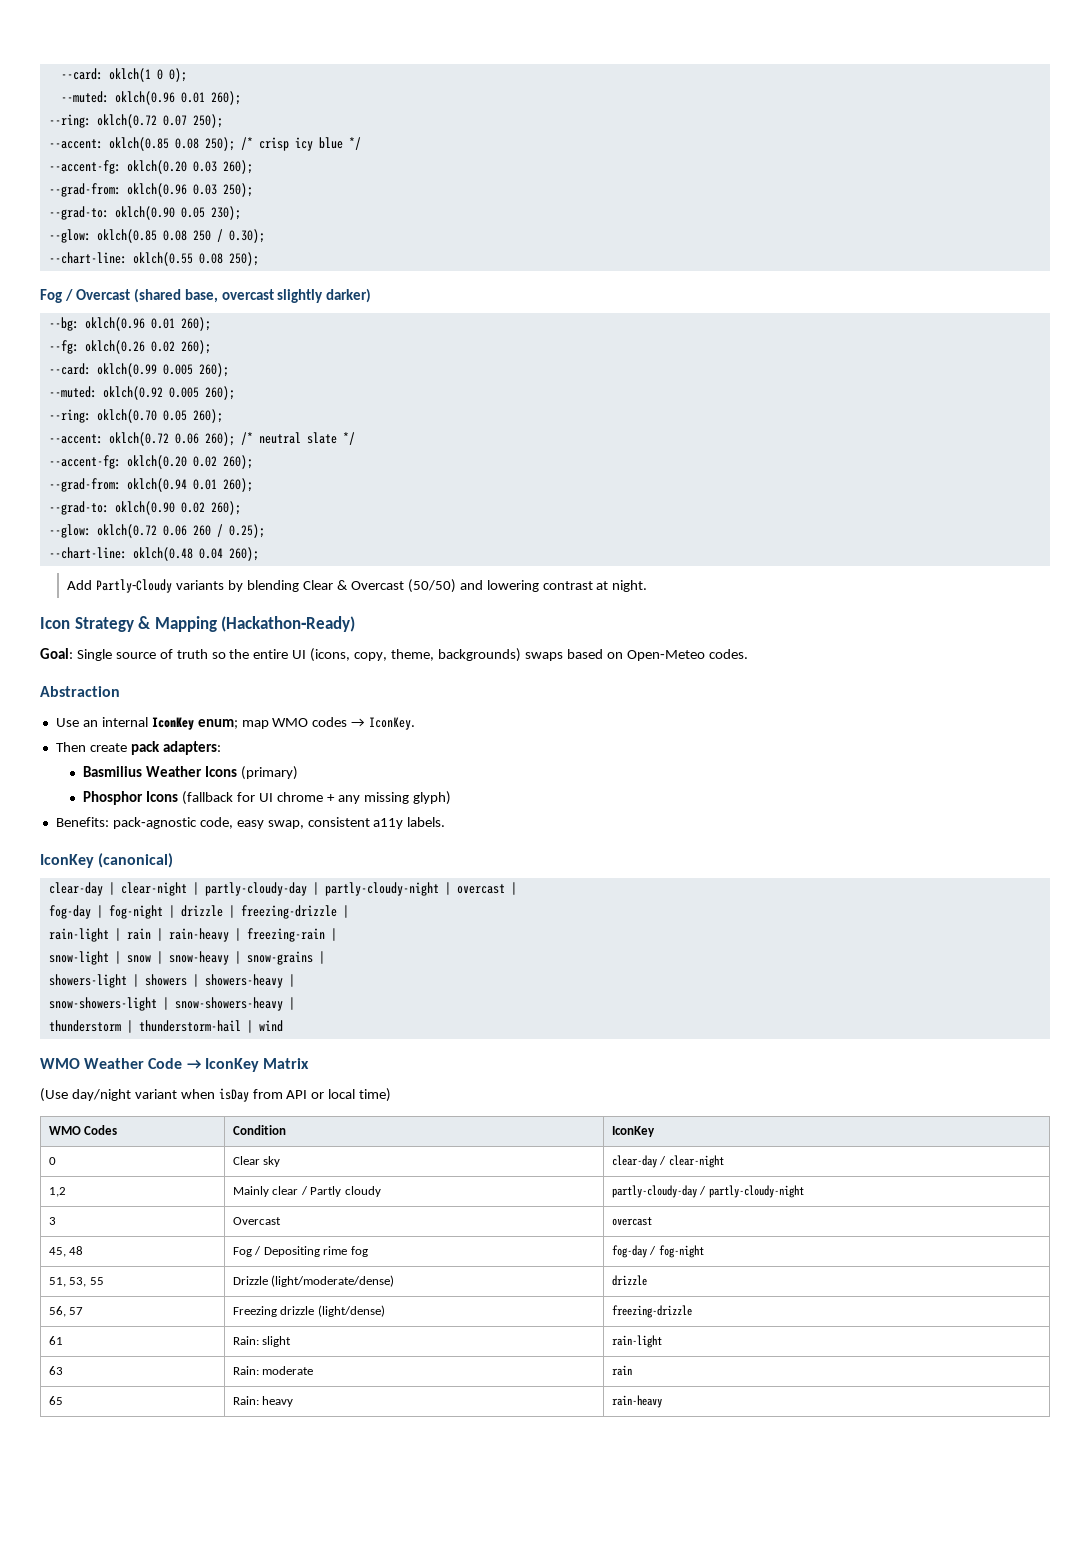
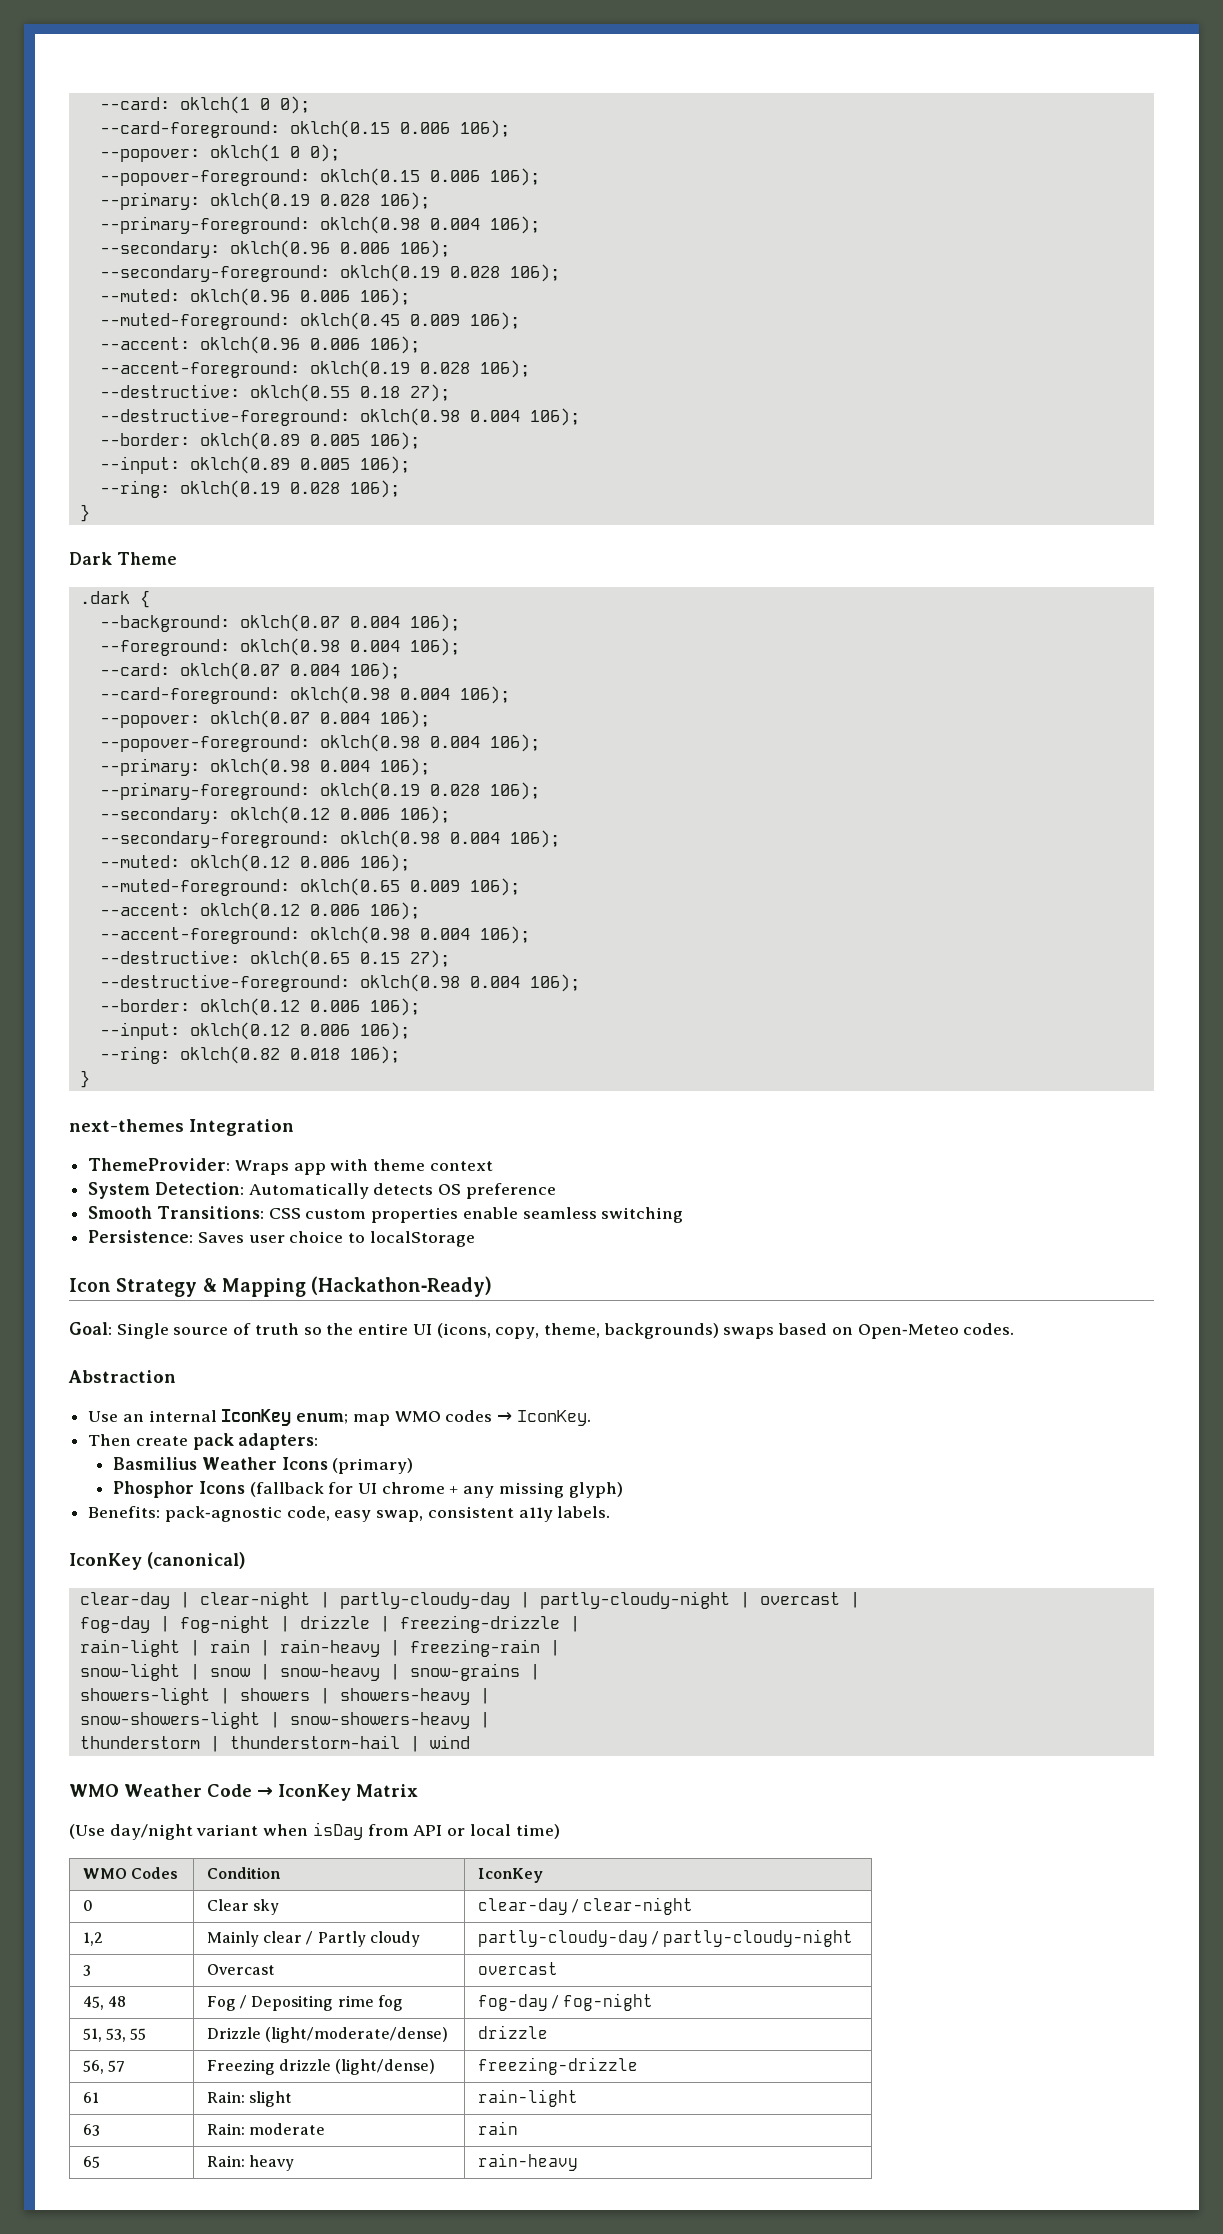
- --muted: oklch(0.96 0.01 260);
- --ring: oklch(0.72 0.07 250);
- --accent: oklch(0.85 0.08 250); /* crisp icy blue */
- --accent-fg: oklch(0.20 0.03 260);
- --grad-from: oklch(0.96 0.03 250);
- --grad-to: oklch(0.90 0.05 230);
- --glow: oklch(0.85 0.08 250 / 0.30);
- --chart-line: oklch(0.55 0.08 250);
- Fog / Overcast (shared base, overcast slightly darker)
- --bg: oklch(0.96 0.01 260);
- --fg: oklch(0.26 0.02 260);
- --card: oklch(0.99 0.005 260);
- --muted: oklch(0.92 0.005 260);
- --ring: oklch(0.70 0.05 260);
- --accent: oklch(0.72 0.06 260); /* neutral slate */
- --accent-fg: oklch(0.20 0.02 260);
- --grad-from: oklch(0.94 0.01 260);
- --grad-to: oklch(0.90 0.02 260);
- --glow: oklch(0.72 0.06 260 / 0.25);
- --chart-line: oklch(0.48 0.04 260);
- Add Partly‑Cloudy variants by blending Clear & Overcast (50/50) and lowering contrast at night.
+ --card-foreground: oklch(0.15 0.006 106);
+ --popover: oklch(1 0 0);
+ --popover-foreground: oklch(0.15 0.006 106);
+ --primary: oklch(0.19 0.028 106);
+ --primary-foreground: oklch(0.98 0.004 106);
+ --secondary: oklch(0.96 0.006 106);
+ --secondary-foreground: oklch(0.19 0.028 106);
+ --muted: oklch(0.96 0.006 106);
+ --muted-foreground: oklch(0.45 0.009 106);
+ --accent: oklch(0.96 0.006 106);
+ --accent-foreground: oklch(0.19 0.028 106);
+ --destructive: oklch(0.55 0.18 27);
+ --destructive-foreground: oklch(0.98 0.004 106);
+ --border: oklch(0.89 0.005 106);
+ --input: oklch(0.89 0.005 106);
+ --ring: oklch(0.19 0.028 106);
+ }
+ Dark Theme
+ .dark {
+ --background: oklch(0.07 0.004 106);
+ --foreground: oklch(0.98 0.004 106);
+ --card: oklch(0.07 0.004 106);
+ --card-foreground: oklch(0.98 0.004 106);
+ --popover: oklch(0.07 0.004 106);
+ --popover-foreground: oklch(0.98 0.004 106);
+ --primary: oklch(0.98 0.004 106);
+ --primary-foreground: oklch(0.19 0.028 106);
+ --secondary: oklch(0.12 0.006 106);
+ --secondary-foreground: oklch(0.98 0.004 106);
+ --muted: oklch(0.12 0.006 106);
+ --muted-foreground: oklch(0.65 0.009 106);
+ --accent: oklch(0.12 0.006 106);
+ --accent-foreground: oklch(0.98 0.004 106);
+ --destructive: oklch(0.65 0.15 27);
+ --destructive-foreground: oklch(0.98 0.004 106);
+ --border: oklch(0.12 0.006 106);
+ --input: oklch(0.12 0.006 106);
+ --ring: oklch(0.82 0.018 106);
+ }
+ next-themes Integration
+ ThemeProvider: Wraps app with theme context
+ System Detection: Automatically detects OS preference
+ Smooth Transitions: CSS custom properties enable seamless switching
+ Persistence: Saves user choice to localStorage

